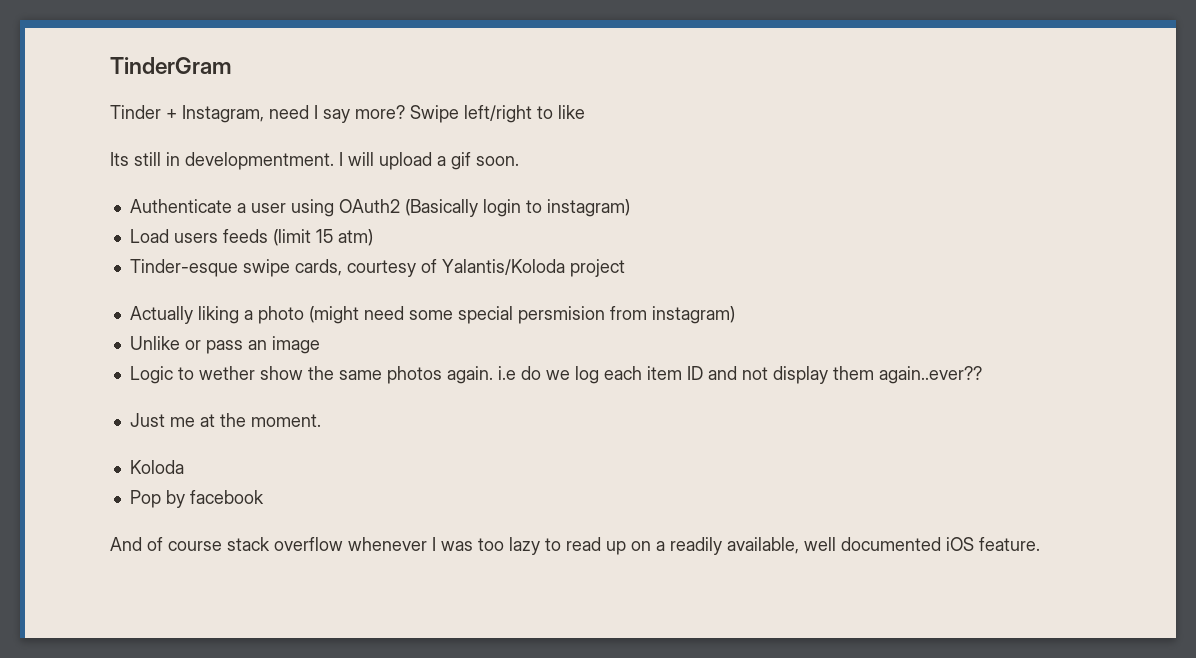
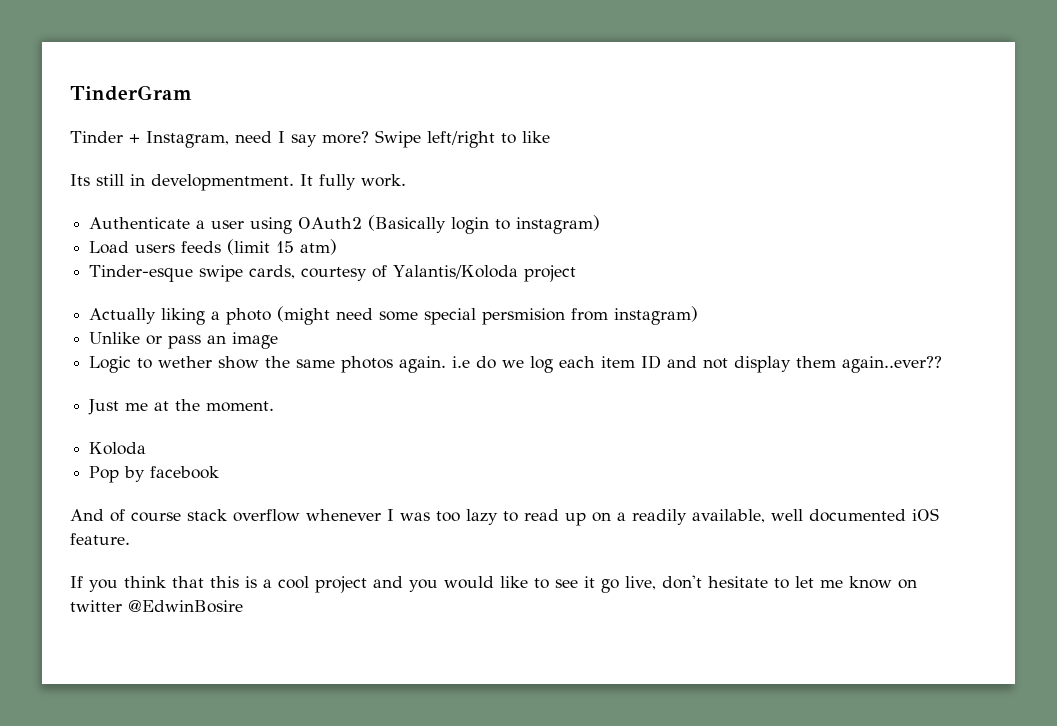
- I will upload a gif soon.
+ It fully work.
+ If you think that this is a cool project and you would like to see it go live, don't hesitate to let me know on twitter @EdwinBosire

